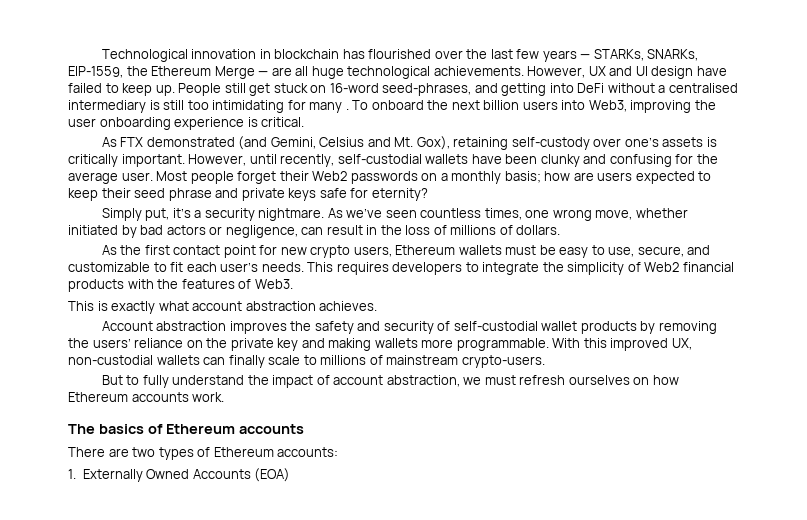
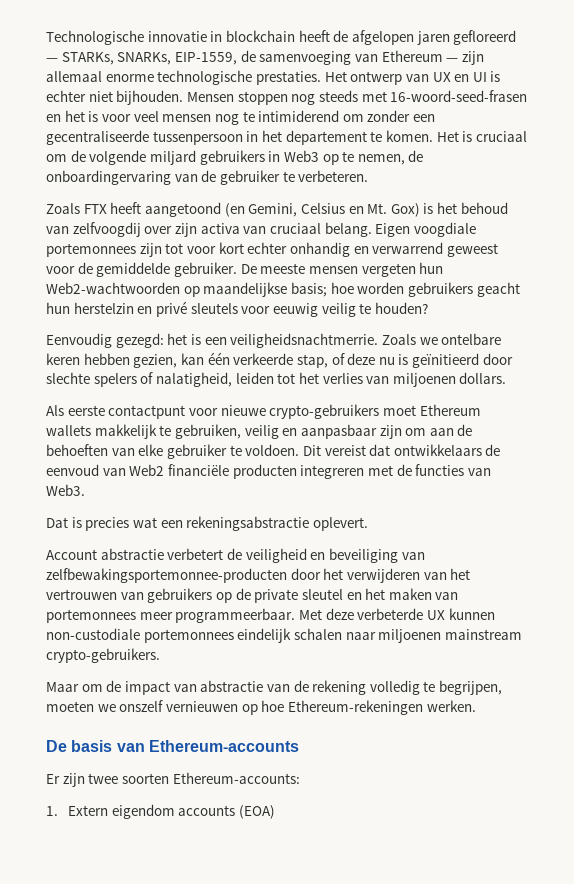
- Technological innovation in blockchain has flourished over the last few years — STARKs, SNARKs, EIP-1559, the Ethereum Merge — are all huge technological achievements. However, UX and UI design have failed to keep up. People still get stuck on 16-word seed-phrases, and getting into DeFi without a centralised intermediary is still too intimidating for many . To onboard the next billion users into Web3, improving the user onboarding experience is critical.
- As FTX demonstrated (and Gemini, Celsius and Mt. Gox), retaining self-custody over one’s assets is critically important. However, until recently, self-custodial wallets have been clunky and confusing for the average user. Most people forget their Web2 passwords on a monthly basis; how are users expected to keep their seed phrase and private keys safe for eternity?
- Simply put, it’s a security nightmare. As we’ve seen countless times, one wrong move, whether initiated by bad actors or negligence, can result in the loss of millions of dollars.
- As the first contact point for new crypto users, Ethereum wallets must be easy to use, secure, and customizable to fit each user’s needs. This requires developers to integrate the simplicity of Web2 financial products with the features of Web3.
- This is exactly what account abstraction achieves.
- Account abstraction improves the safety and security of self-custodial wallet products by removing the users’ reliance on the private key and making wallets more programmable. With this improved UX, non-custodial wallets can finally scale to millions of mainstream crypto-users.
- But to fully understand the impact of account abstraction, we must refresh ourselves on how Ethereum accounts work.
- The basics of Ethereum accounts
- There are two types of Ethereum accounts:
- 1. Externally Owned Accounts (EOA)
+ Technologische innovatie in blockchain heeft de afgelopen jaren gefloreerd — STARKs, SNARKs, EIP-1559, de samenvoeging van Ethereum — zijn allemaal enorme technologische prestaties. Het ontwerp van UX en UI is echter niet bijhouden. Mensen stoppen nog steeds met 16-woord-seed-frasen en het is voor veel mensen nog te intimiderend om zonder een gecentraliseerde tussenpersoon in het departement te komen. Het is cruciaal om de volgende miljard gebruikers in Web3 op te nemen, de onboardingervaring van de gebruiker te verbeteren.
+ Zoals FTX heeft aangetoond (en Gemini, Celsius en Mt. Gox) is het behoud van zelfvoogdij over zijn activa van cruciaal belang. Eigen voogdiale portemonnees zijn tot voor kort echter onhandig en verwarrend geweest voor de gemiddelde gebruiker. De meeste mensen vergeten hun Web2-wachtwoorden op maandelijkse basis; hoe worden gebruikers geacht hun herstelzin en privé sleutels voor eeuwig veilig te houden?
+ Eenvoudig gezegd: het is een veiligheidsnachtmerrie. Zoals we ontelbare keren hebben gezien, kan één verkeerde stap, of deze nu is geïnitieerd door slechte spelers of nalatigheid, leiden tot het verlies van miljoenen dollars.
+ Als eerste contactpunt voor nieuwe crypto-gebruikers moet Ethereum wallets makkelijk te gebruiken, veilig en aanpasbaar zijn om aan de behoeften van elke gebruiker te voldoen. Dit vereist dat ontwikkelaars de eenvoud van Web2 financiële producten integreren met de functies van Web3.
+ Dat is precies wat een rekeningsabstractie oplevert.
+ Account abstractie verbetert de veiligheid en beveiliging van zelfbewakingsportemonnee-producten door het verwijderen van het vertrouwen van gebruikers op de private sleutel en het maken van portemonnees meer programmeerbaar. Met deze verbeterde UX kunnen non-custodiale portemonnees eindelijk schalen naar miljoenen mainstream crypto-gebruikers.
+ Maar om de impact van abstractie van de rekening volledig te begrijpen, moeten we onszelf vernieuwen op hoe Ethereum-rekeningen werken.
+ De basis van Ethereum-accounts
+ Er zijn twee soorten Ethereum-accounts:
+ 1. Extern eigendom accounts (EOA)

